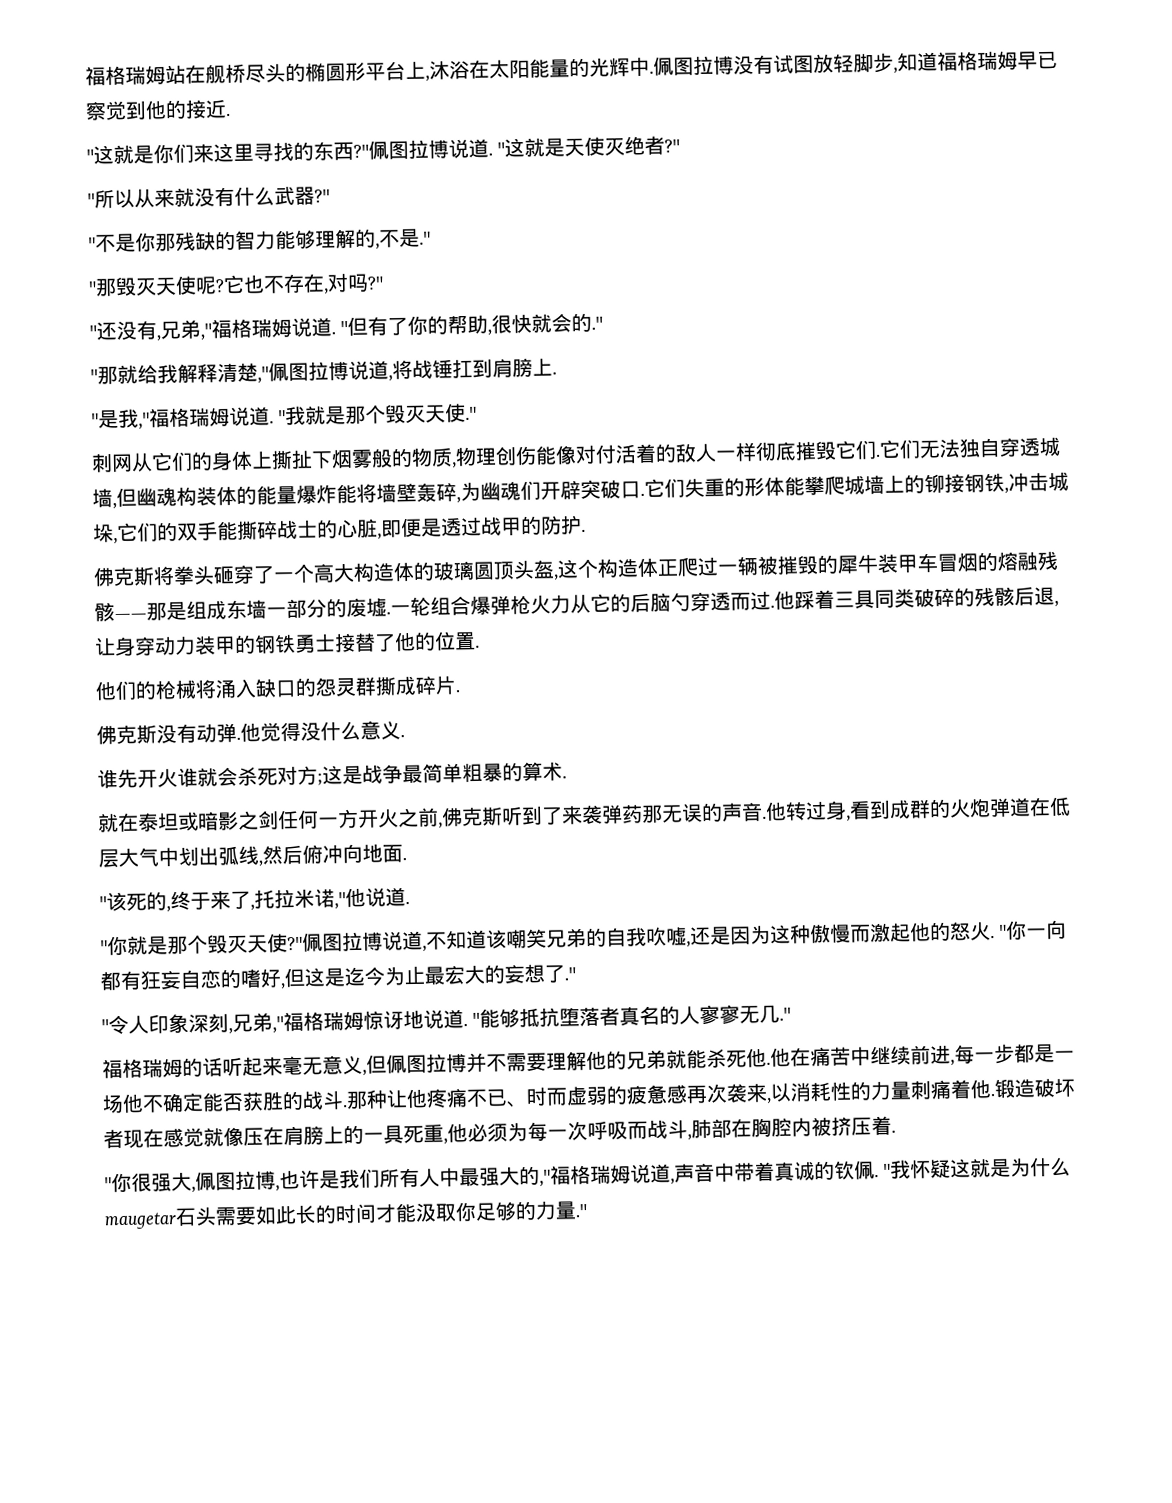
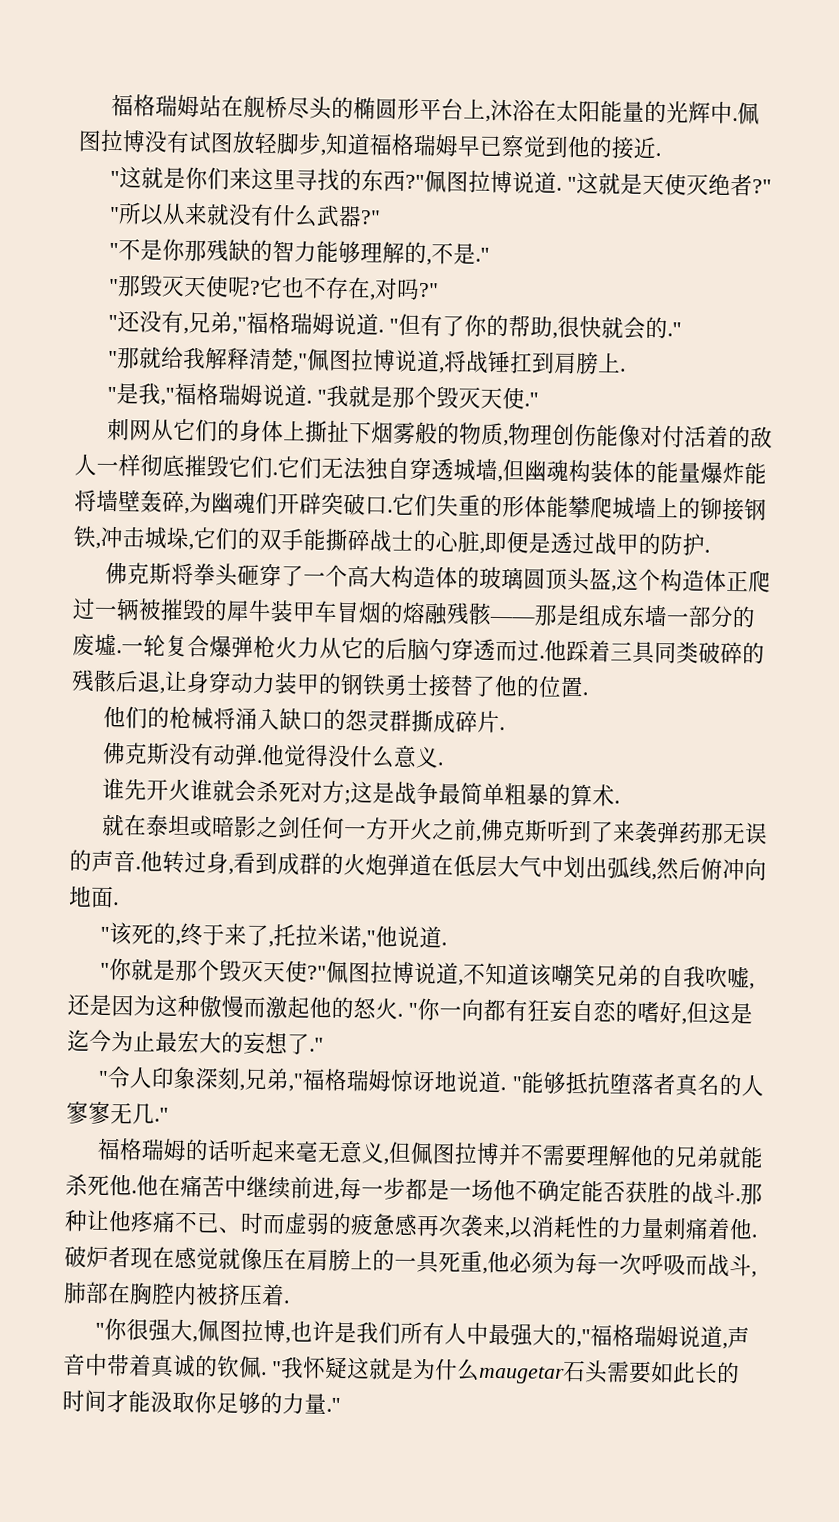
- 一轮组合爆弹枪火力从它的后脑勺穿透而过.
+ 一轮复合爆弹枪火力从它的后脑勺穿透而过.
- 锻造破坏者现在感觉就像压在肩膀上的一具死重,他必须为每一次呼吸而战斗,肺部在胸腔内被挤压着.
+ 破炉者现在感觉就像压在肩膀上的一具死重,他必须为每一次呼吸而战斗,肺部在胸腔内被挤压着.

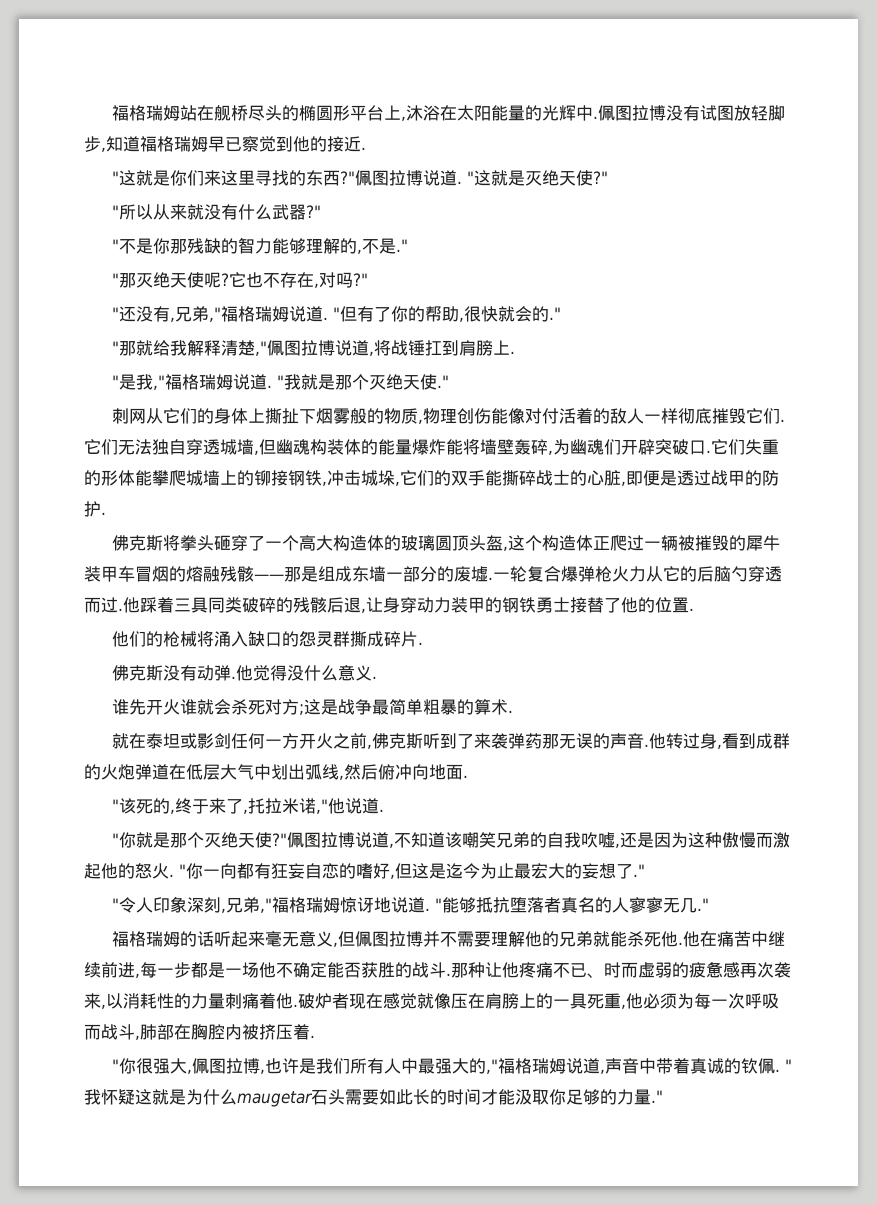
- "这就是天使灭绝者?"
+ "这就是灭绝天使?"
- "那毁灭天使呢?
+ "那灭绝天使呢?
- "我就是那个毁灭天使."
+ "我就是那个灭绝天使."
- 就在泰坦或暗影之剑任何一方开火之前,佛克斯听到了来袭弹药那无误的声音.
+ 就在泰坦或影剑任何一方开火之前,佛克斯听到了来袭弹药那无误的声音.
- "你就是那个毁灭天使?"
+ "你就是那个灭绝天使?"

